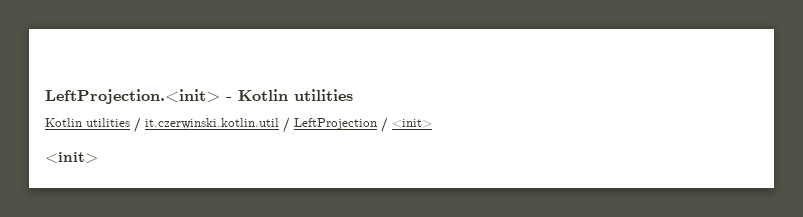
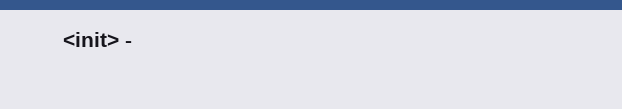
- LeftProjection.<init> - Kotlin utilities
- Kotlin utilities / it.czerwinski.kotlin.util / LeftProjection / <init>
- <init>
+ <init> -

